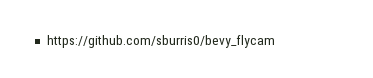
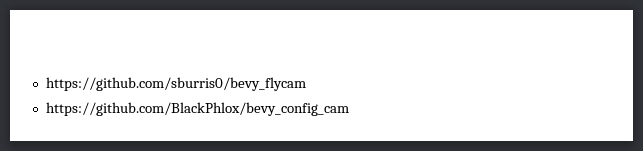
+ https://github.com/BlackPhlox/bevy_config_cam

